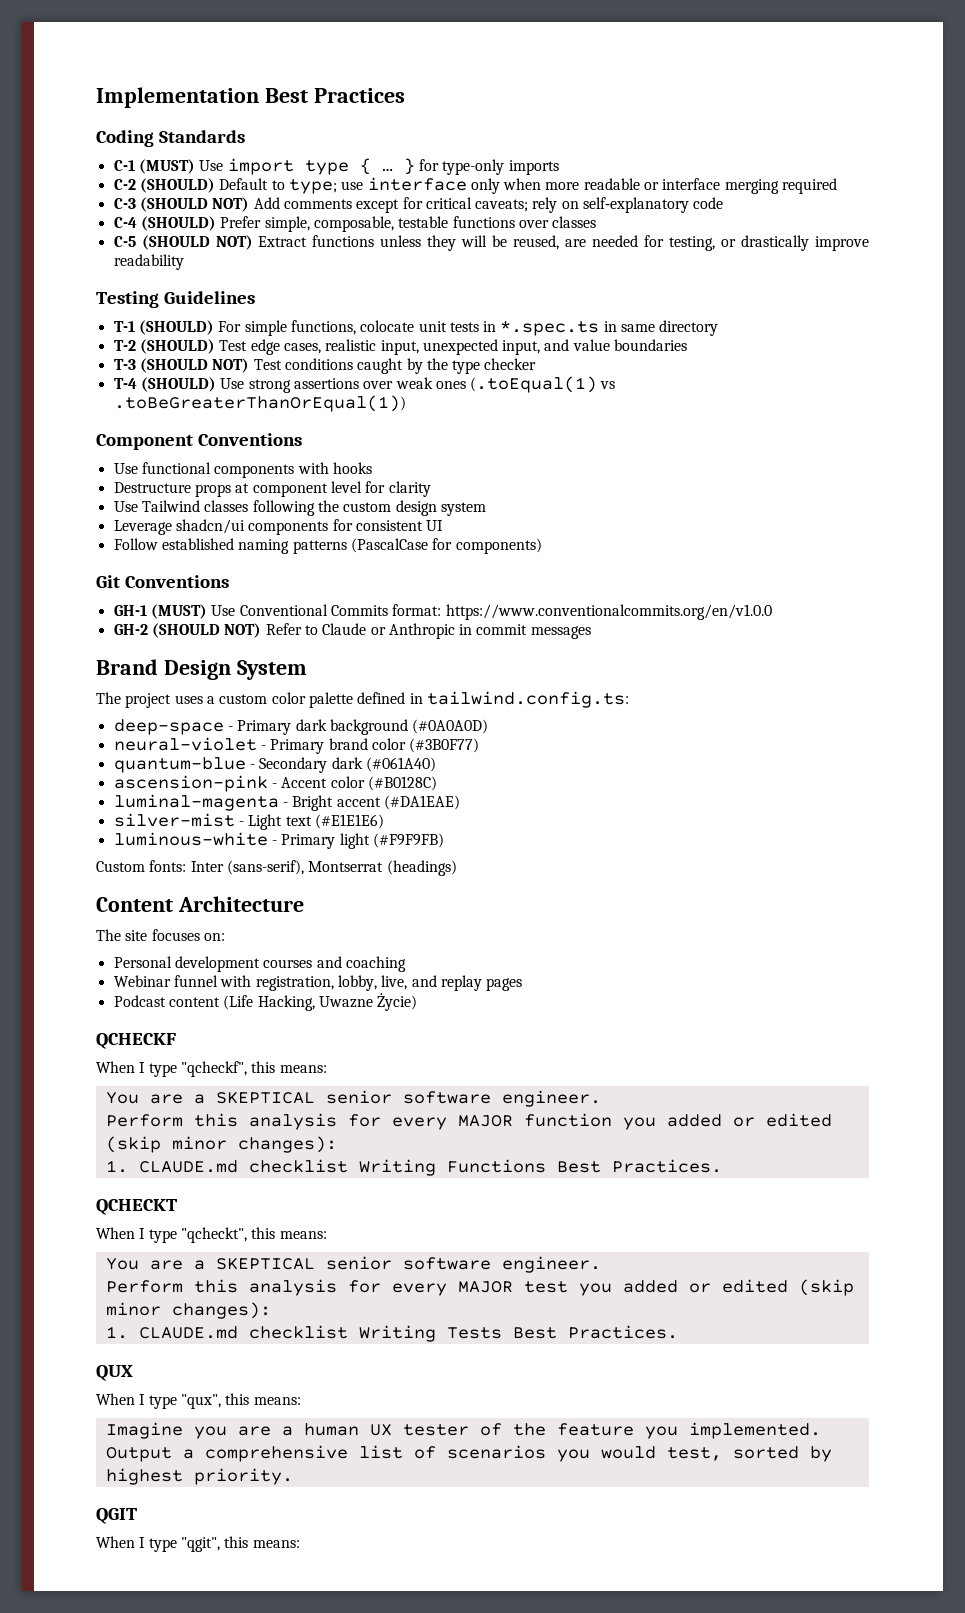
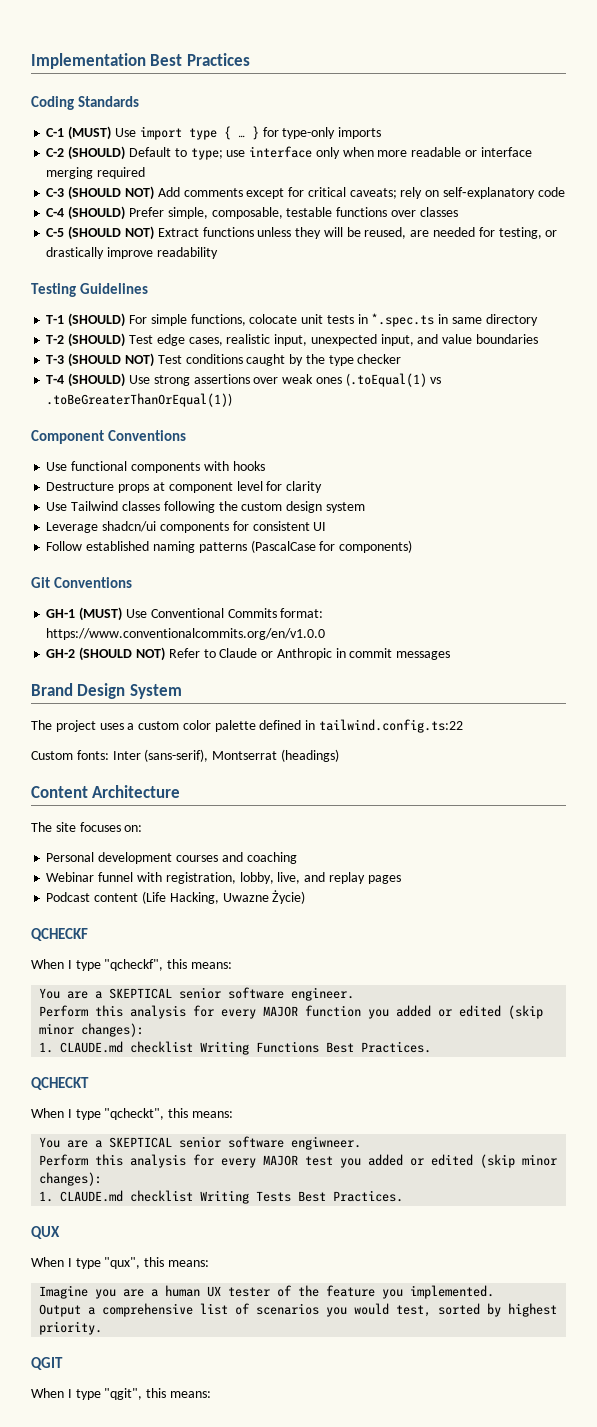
- The project uses a custom color palette defined in tailwind.config.ts:
- deep-space - Primary dark background (#0A0A0D)
- neural-violet - Primary brand color (#3B0F77)
- quantum-blue - Secondary dark (#061A40)
- ascension-pink - Accent color (#B0128C)
- luminal-magenta - Bright accent (#DA1EAE)
- silver-mist - Light text (#E1E1E6)
- luminous-white - Primary light (#F9F9FB)
+ The project uses a custom color palette defined in tailwind.config.ts:22
  When I type "qcheckt", this means:
- You are a SKEPTICAL senior software engineer.
+ You are a SKEPTICAL senior software engiwneer.

